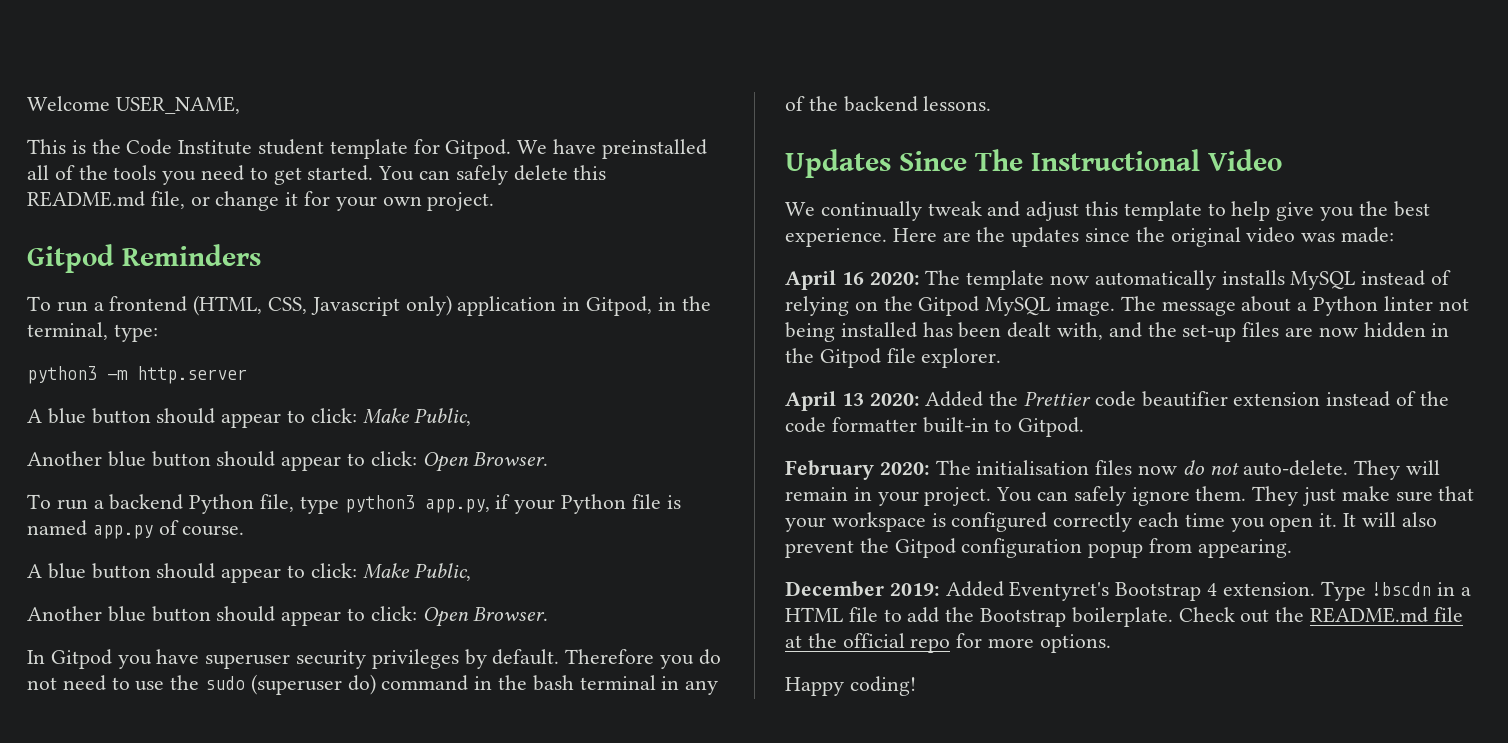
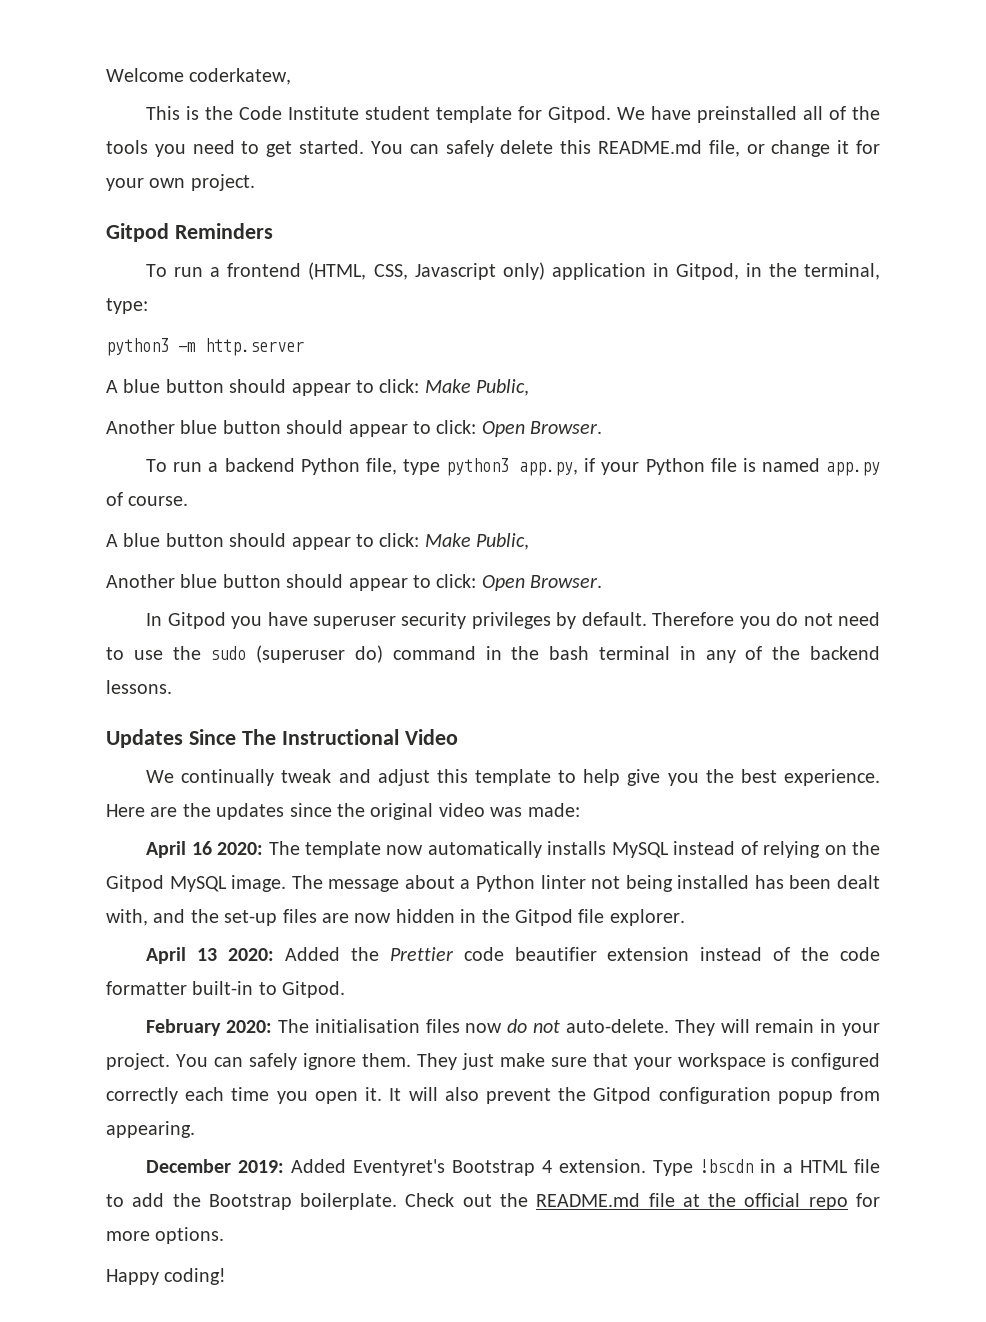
- Welcome USER_NAME,
+ Welcome coderkatew,

